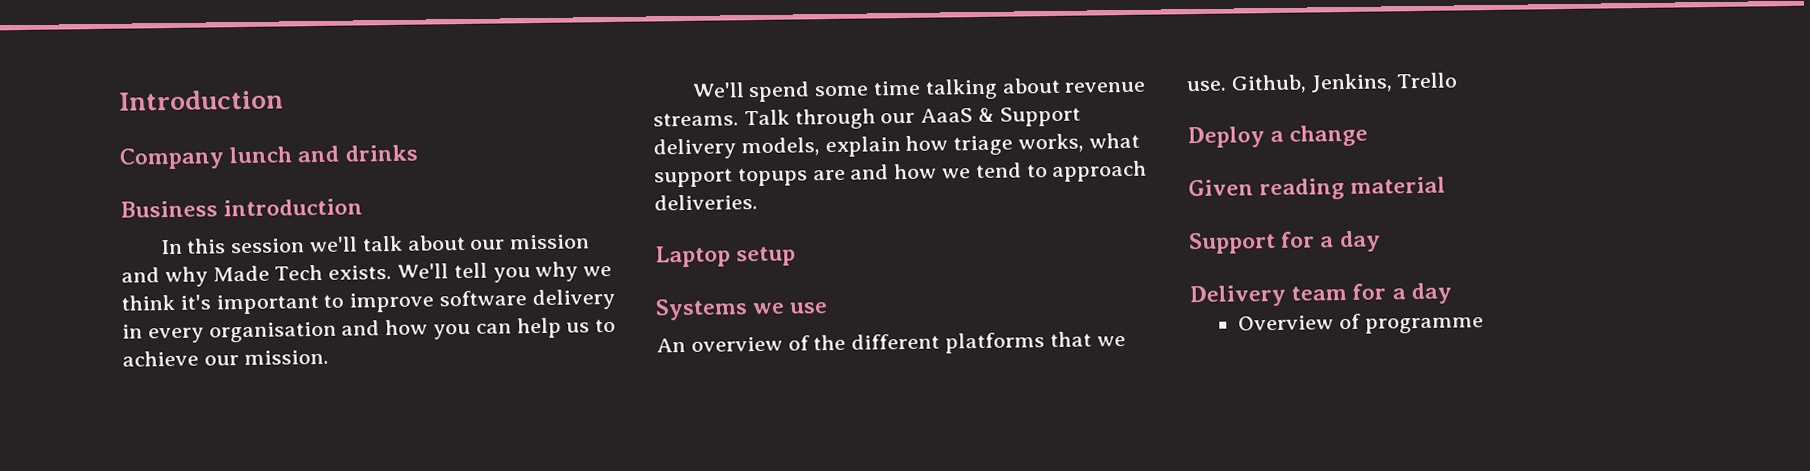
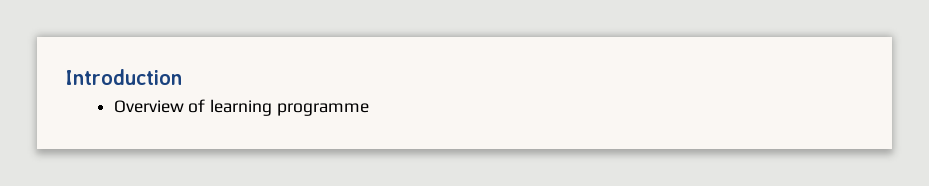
- Company lunch and drinks
- Business introduction
- In this session we'll talk about our mission and why Made Tech exists. We'll tell you why we think it's important to improve software delivery in every organisation and how you can help us to achieve our mission.
- We'll spend some time talking about revenue streams. Talk through our AaaS & Support delivery models, explain how triage works, what support topups are and how we tend to approach deliveries.
- Laptop setup
- Systems we use
- An overview of the different platforms that we use. Github, Jenkins, Trello
- Deploy a change
- Given reading material
- Support for a day
- Delivery team for a day
- Overview of programme
+ Overview of learning programme

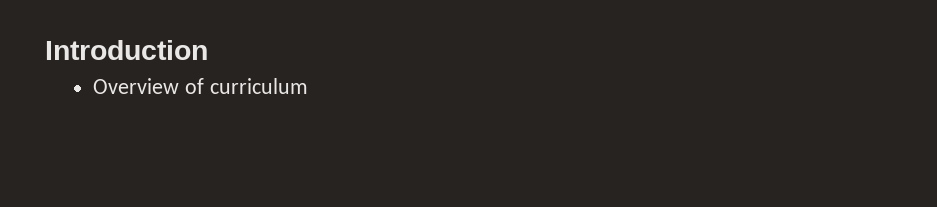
- Overview of learning programme
+ Overview of curriculum

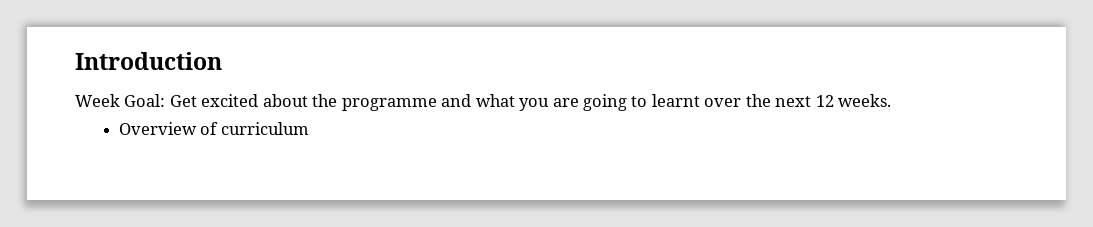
+ Week Goal: Get excited about the programme and what you are going to learnt over the next 12 weeks.

